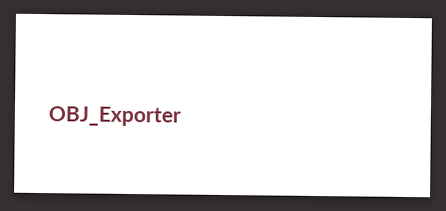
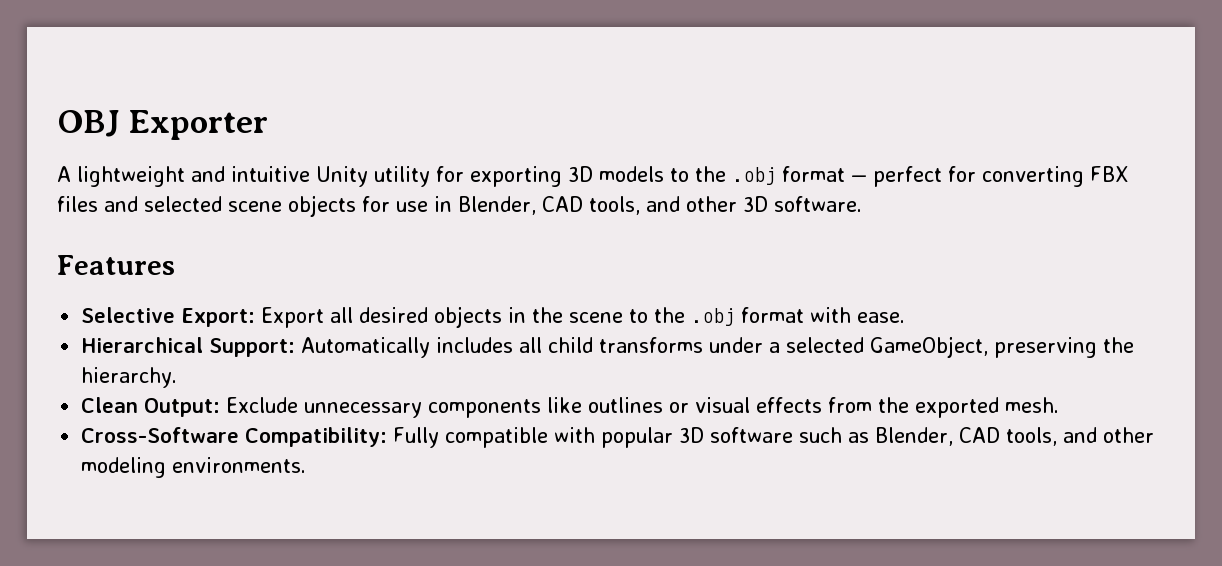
- OBJ_Exporter
+ OBJ Exporter
+ A lightweight and intuitive Unity utility for exporting 3D models to the .obj format — perfect for converting FBX files and selected scene objects for use in Blender, CAD tools, and other 3D software.
+ Features
+ Selective Export: Export all desired objects in the scene to the .obj format with ease.
+ Hierarchical Support: Automatically includes all child transforms under a selected GameObject, preserving the hierarchy.
+ Clean Output: Exclude unnecessary components like outlines or visual effects from the exported mesh.
+ Cross-Software Compatibility: Fully compatible with popular 3D software such as Blender, CAD tools, and other modeling environments.

